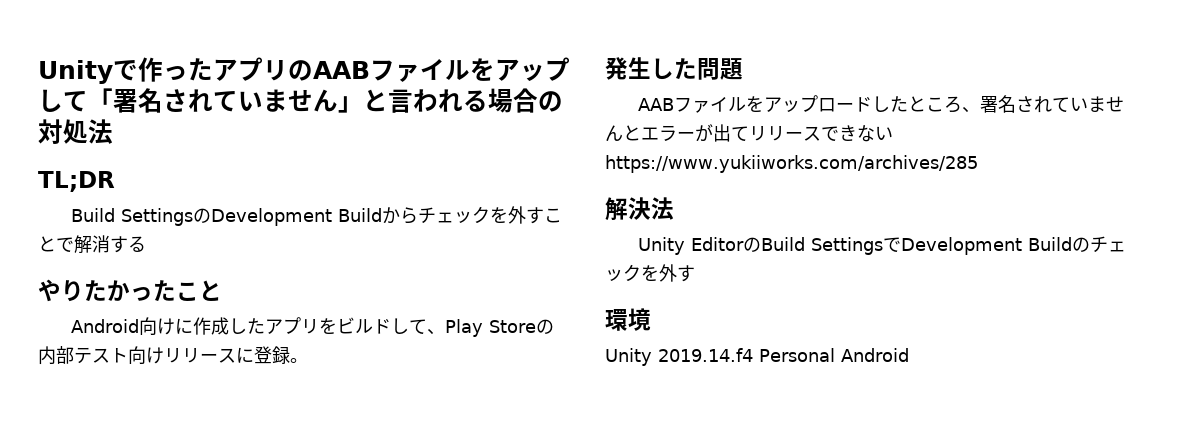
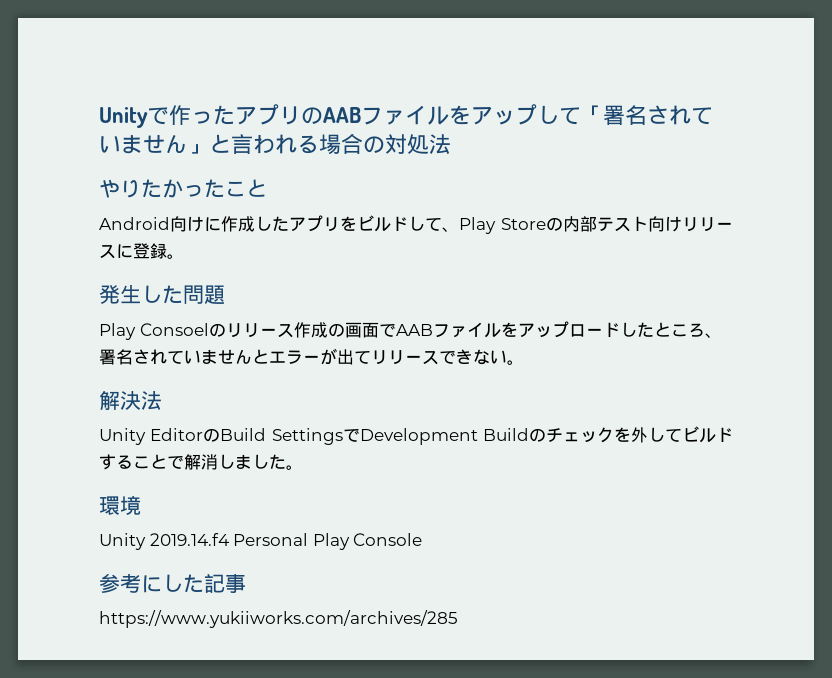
- TL;DR
- Build SettingsのDevelopment Buildからチェックを外すことで解消する
- AABファイルをアップロードしたところ、署名されていませんとエラーが出てリリースできないhttps://www.yukiiworks.com/archives/285
+ Play Consoelのリリース作成の画面でAABファイルをアップロードしたところ、署名されていませんとエラーが出てリリースできない。
- Unity EditorのBuild SettingsでDevelopment Buildのチェックを外す
+ Unity EditorのBuild SettingsでDevelopment Buildのチェックを外してビルドすることで解消しました。
  環境
- Unity 2019.14.f4 Personal Android
+ Unity 2019.14.f4 Personal Play Console
+ 参考にした記事
+ https://www.yukiiworks.com/archives/285

